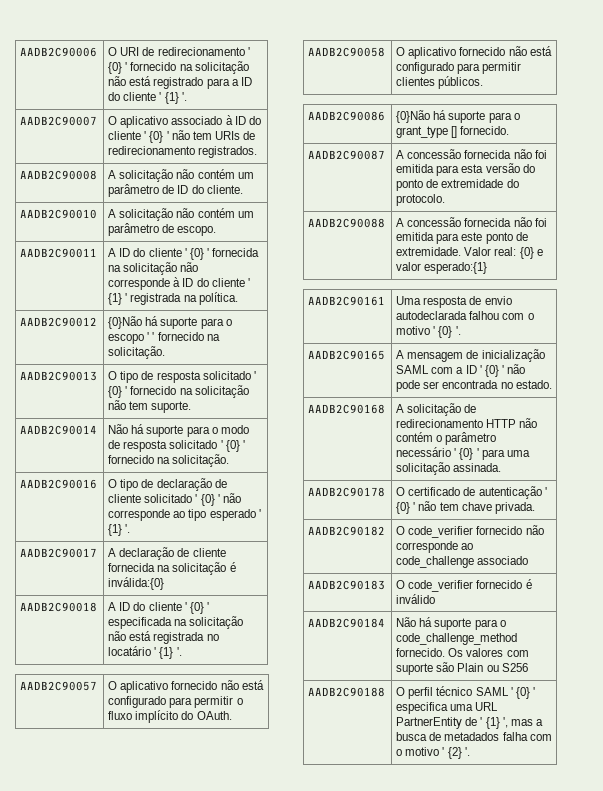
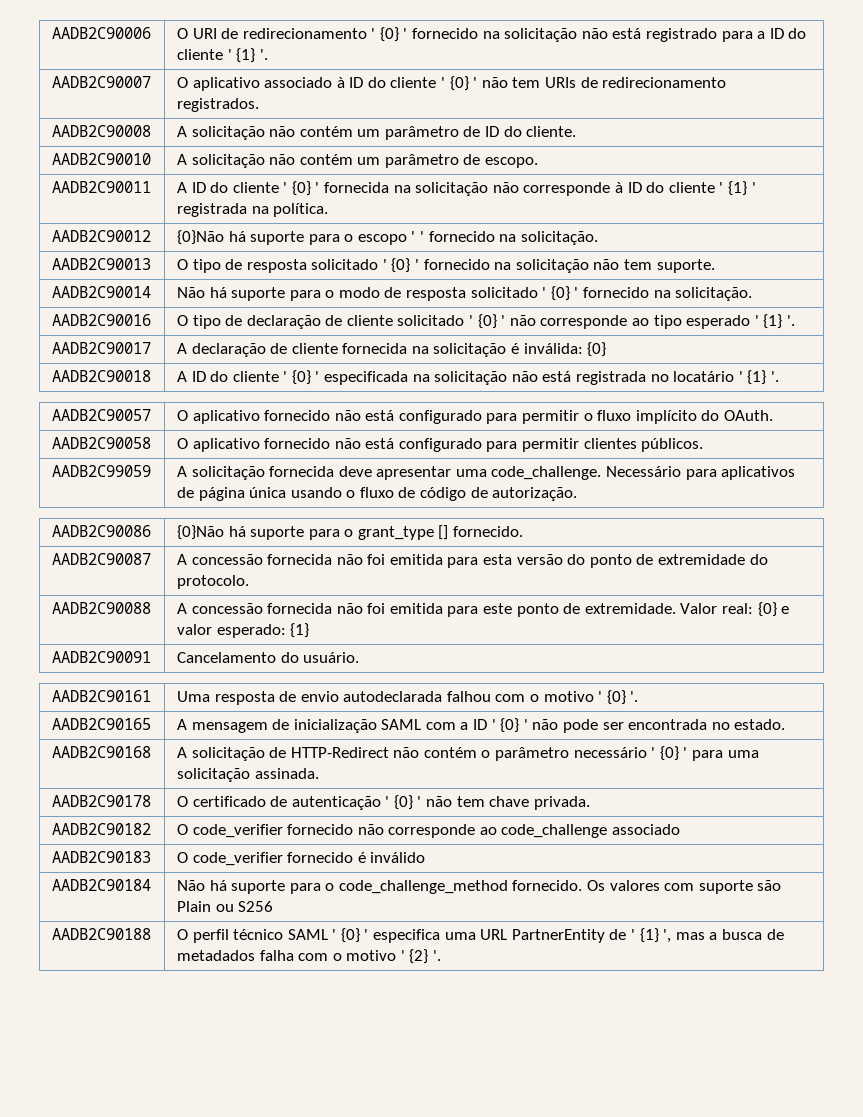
- AADB2C90017 | A declaração de cliente fornecida na solicitação é inválida:{0}
+ AADB2C90017 | A declaração de cliente fornecida na solicitação é inválida: {0}
+ AADB2C99059 | A solicitação fornecida deve apresentar uma code_challenge. Necessário para aplicativos de página única usando o fluxo de código de autorização.
- AADB2C90088 | A concessão fornecida não foi emitida para este ponto de extremidade. Valor real: {0} e valor esperado:{1}
+ AADB2C90088 | A concessão fornecida não foi emitida para este ponto de extremidade. Valor real: {0} e valor esperado: {1}
+ AADB2C90091 | Cancelamento do usuário.
- AADB2C90168 | A solicitação de redirecionamento HTTP não contém o parâmetro necessário ' {0} ' para uma solicitação assinada.
+ AADB2C90168 | A solicitação de HTTP-Redirect não contém o parâmetro necessário ' {0} ' para uma solicitação assinada.

